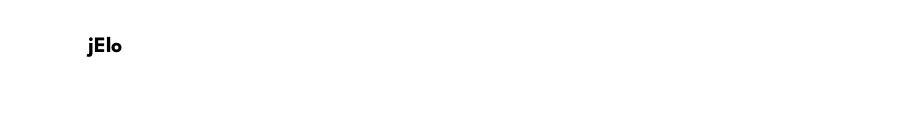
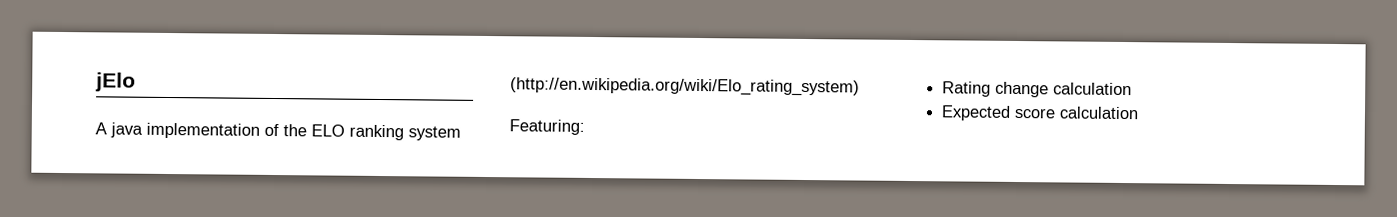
+ A java implementation of the ELO ranking system (http://en.wikipedia.org/wiki/Elo_rating_system)
+ Featuring:
+ Rating change calculation
+ Expected score calculation

